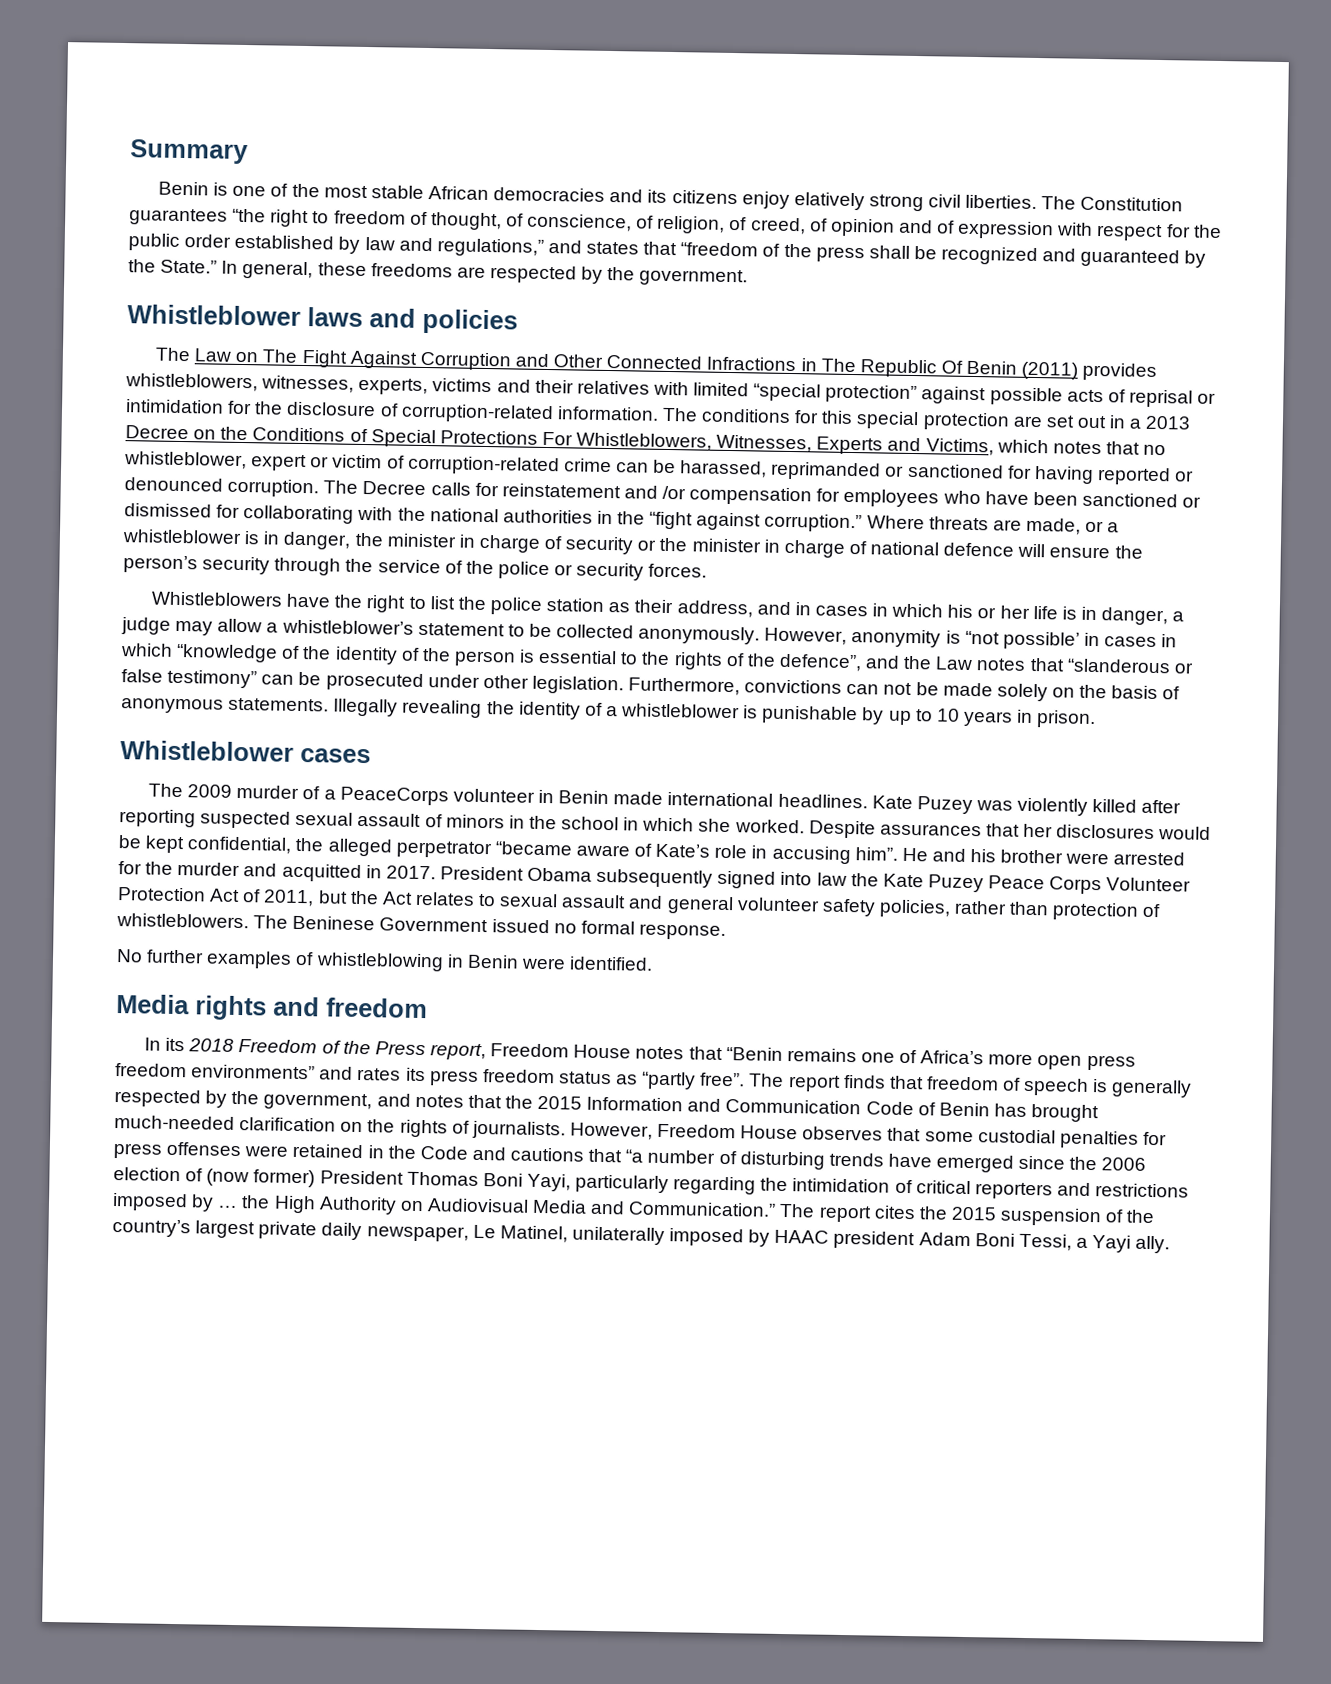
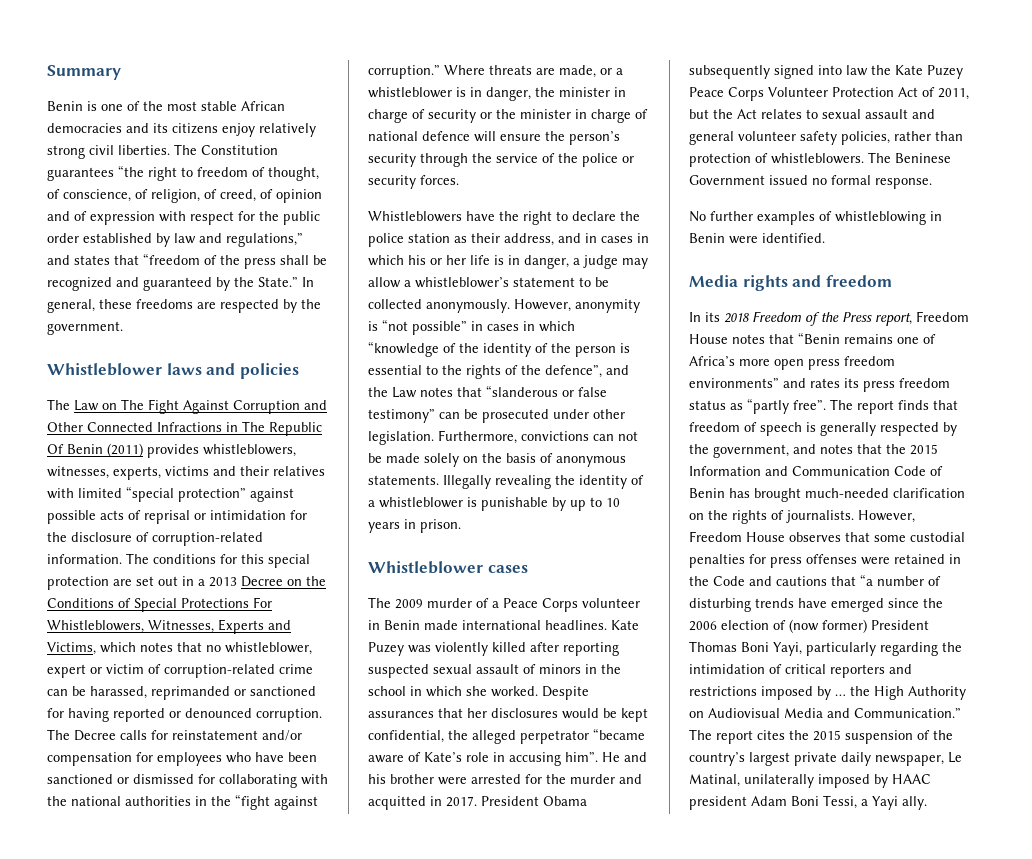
- Benin is one of the most stable African democracies and its citizens enjoy elatively strong civil liberties.
+ Benin is one of the most stable African democracies and its citizens enjoy relatively strong civil liberties.
- The Decree calls for reinstatement and /or compensation for employees who have been sanctioned or dismissed for collaborating with the national authorities in the “fight against corruption.”
+ The Decree calls for reinstatement and/or compensation for employees who have been sanctioned or dismissed for collaborating with the national authorities in the “fight against corruption.”
- Whistleblowers have the right to list the police station as their address, and in cases in which his or her life is in danger, a judge may allow a whistleblower’s statement to be collected anonymously.
+ Whistleblowers have the right to declare the police station as their address, and in cases in which his or her life is in danger, a judge may allow a whistleblower’s statement to be collected anonymously.
- However, anonymity is “not possible’ in cases in which “knowledge of the identity of the person is essential to the rights of the defence”, and the Law notes that “slanderous or false testimony” can be prosecuted under other legislation.
+ However, anonymity is “not possible” in cases in which “knowledge of the identity of the person is essential to the rights of the defence”, and the Law notes that “slanderous or false testimony” can be prosecuted under other legislation.
- The 2009 murder of a PeaceCorps volunteer in Benin made international headlines.
+ The 2009 murder of a Peace Corps volunteer in Benin made international headlines.
- The report cites the 2015 suspension of the country’s largest private daily newspaper, Le Matinel, unilaterally imposed by HAAC president Adam Boni Tessi, a Yayi ally.
+ The report cites the 2015 suspension of the country’s largest private daily newspaper, Le Matinal, unilaterally imposed by HAAC president Adam Boni Tessi, a Yayi ally.

